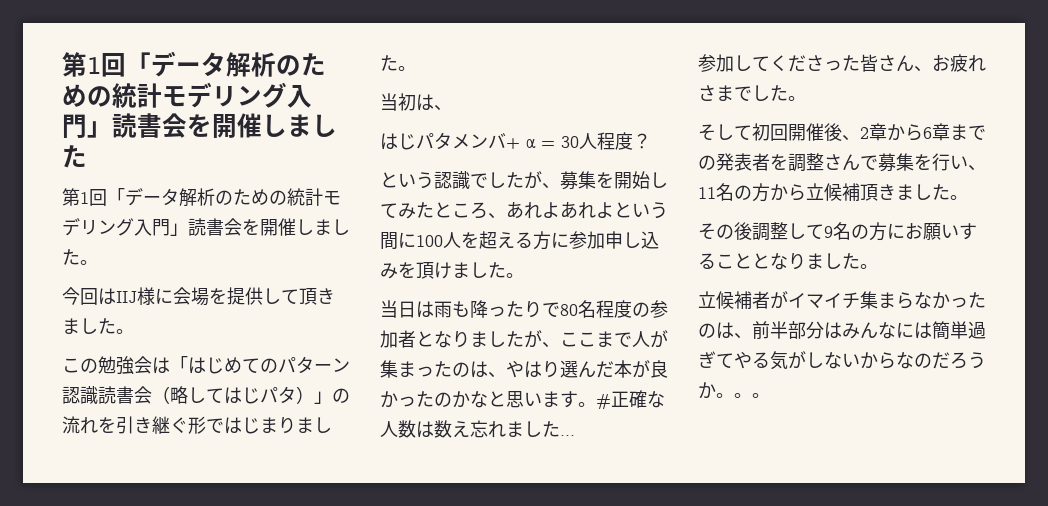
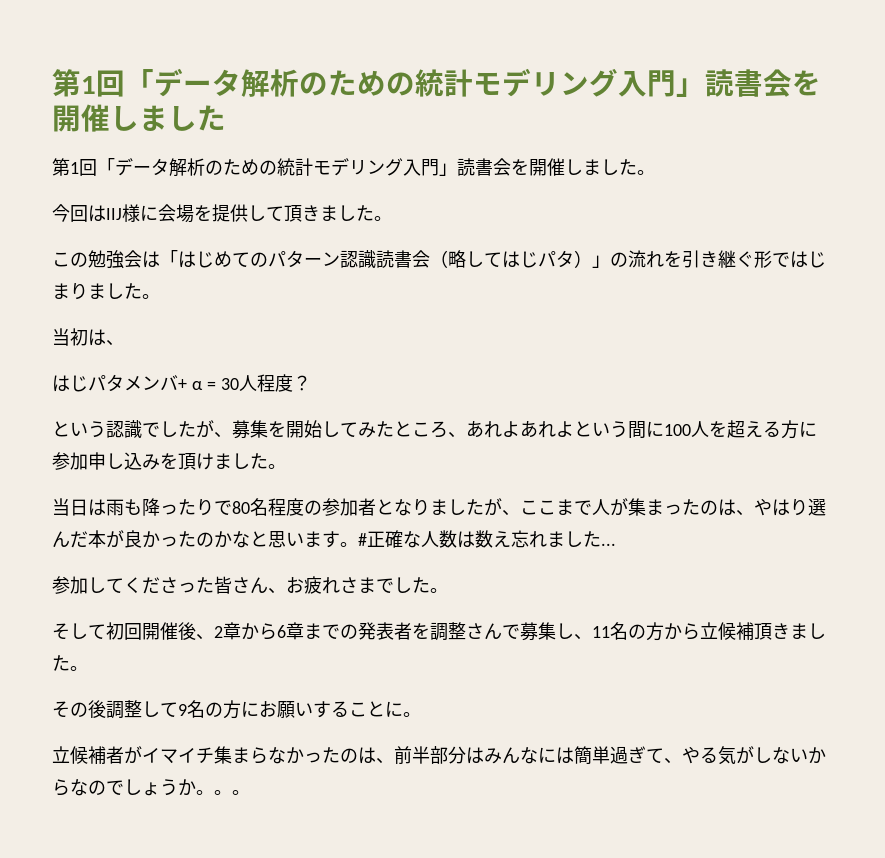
- そして初回開催後、2章から6章までの発表者を調整さんで募集を行い、11名の方から立候補頂きました。
+ そして初回開催後、2章から6章までの発表者を調整さんで募集し、11名の方から立候補頂きました。
- その後調整して9名の方にお願いすることとなりました。
+ その後調整して9名の方にお願いすることに。
- 立候補者がイマイチ集まらなかったのは、前半部分はみんなには簡単過ぎてやる気がしないからなのだろうか。
+ 立候補者がイマイチ集まらなかったのは、前半部分はみんなには簡単過ぎて、やる気がしないからなのでしょうか。

